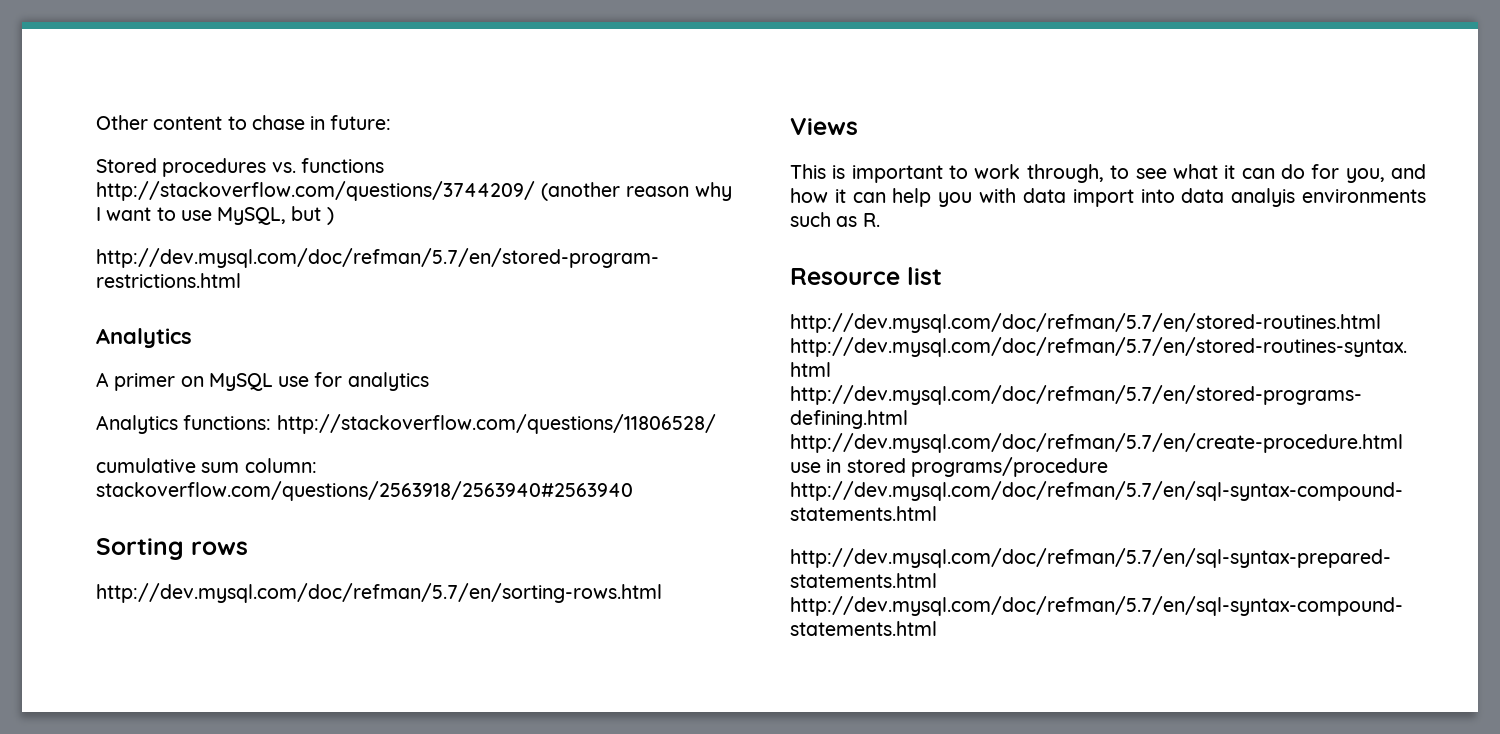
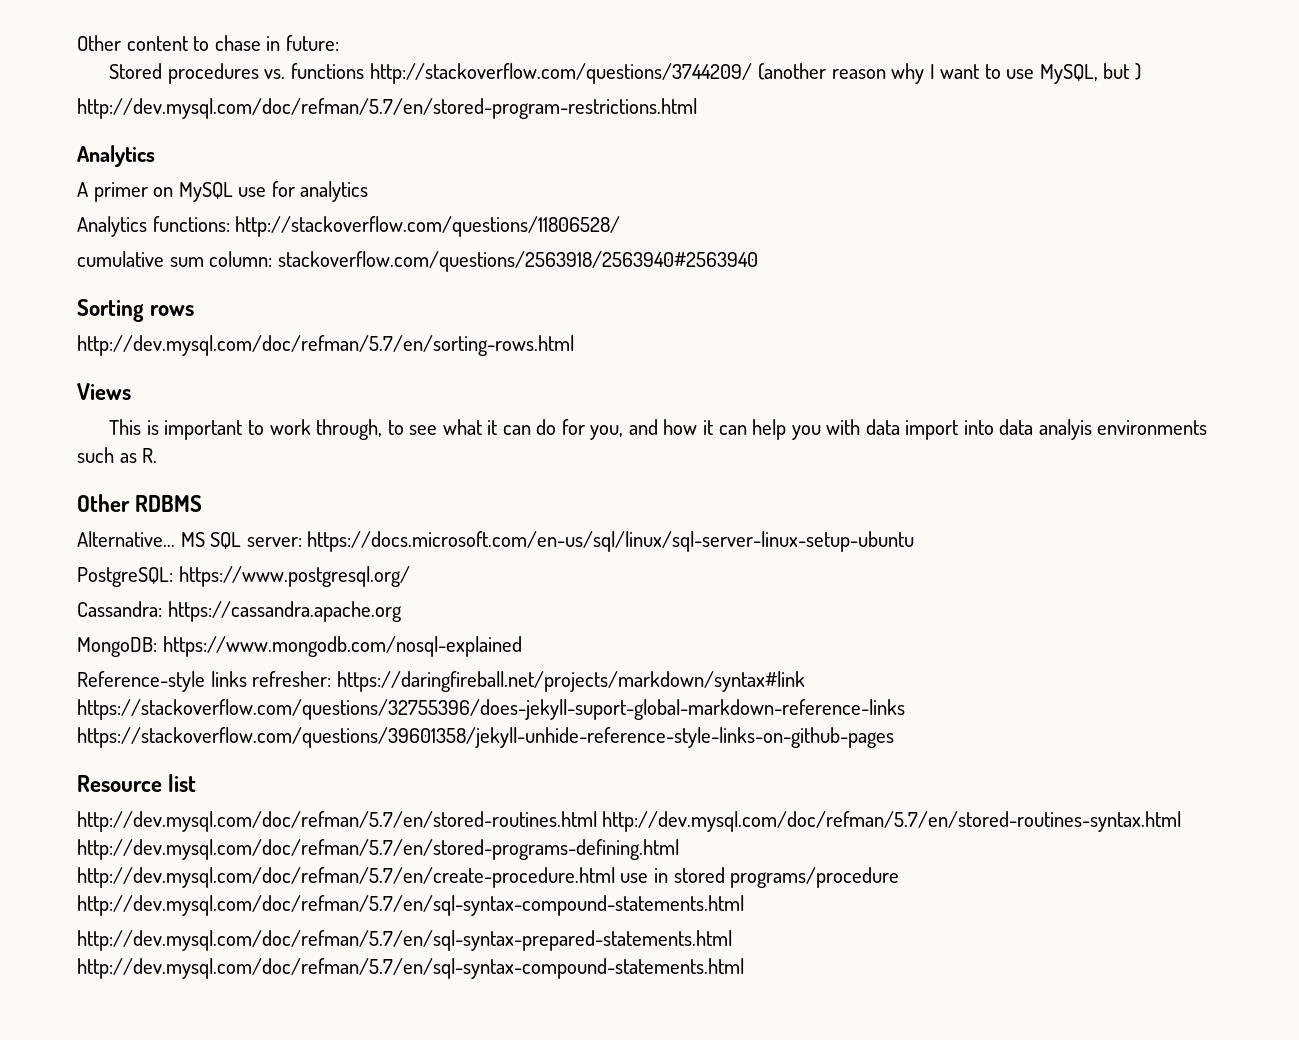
+ Other RDBMS
+ Alternative... MS SQL server: https://docs.microsoft.com/en-us/sql/linux/sql-server-linux-setup-ubuntu
+ PostgreSQL: https://www.postgresql.org/
+ Cassandra: https://cassandra.apache.org
+ MongoDB: https://www.mongodb.com/nosql-explained
+ Reference-style links refresher: https://daringfireball.net/projects/markdown/syntax#link https://stackoverflow.com/questions/32755396/does-jekyll-suport-global-markdown-reference-links https://stackoverflow.com/questions/39601358/jekyll-unhide-reference-style-links-on-github-pages

